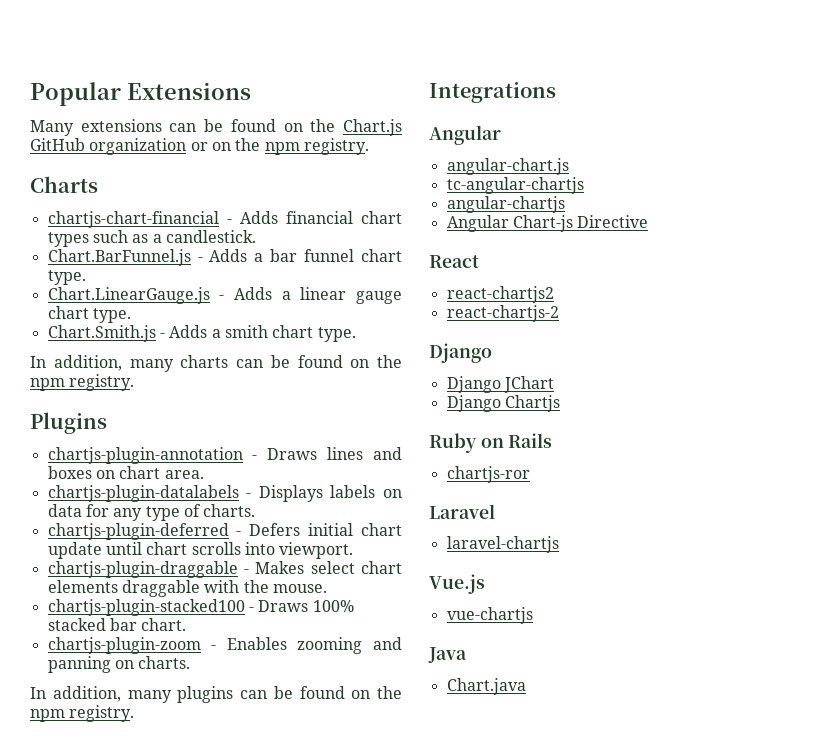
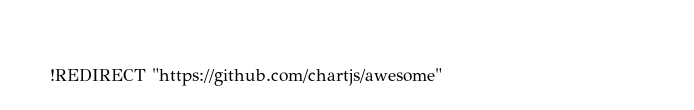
- Popular Extensions
- Many extensions can be found on the Chart.js GitHub organization or on the npm registry.
- Charts
- chartjs-chart-financial - Adds financial chart types such as a candlestick.
- Chart.BarFunnel.js - Adds a bar funnel chart type.
- Chart.LinearGauge.js - Adds a linear gauge chart type.
- Chart.Smith.js - Adds a smith chart type.
- In addition, many charts can be found on the npm registry.
- Plugins
- chartjs-plugin-annotation - Draws lines and boxes on chart area.
- chartjs-plugin-datalabels - Displays labels on data for any type of charts.
- chartjs-plugin-deferred - Defers initial chart update until chart scrolls into viewport.
- chartjs-plugin-draggable - Makes select chart elements draggable with the mouse.
- chartjs-plugin-stacked100 - Draws 100% stacked bar chart.
- chartjs-plugin-zoom - Enables zooming and panning on charts.
- In addition, many plugins can be found on the npm registry.
- Integrations
- Angular
- angular-chart.js
- tc-angular-chartjs
- angular-chartjs
- Angular Chart-js Directive
- React
- react-chartjs2
- react-chartjs-2
- Django
- Django JChart
- Django Chartjs
- Ruby on Rails
- chartjs-ror
- Laravel
- laravel-chartjs
- Vue.js
- vue-chartjs
- Java
- Chart.java
+ !REDIRECT "https://github.com/chartjs/awesome"

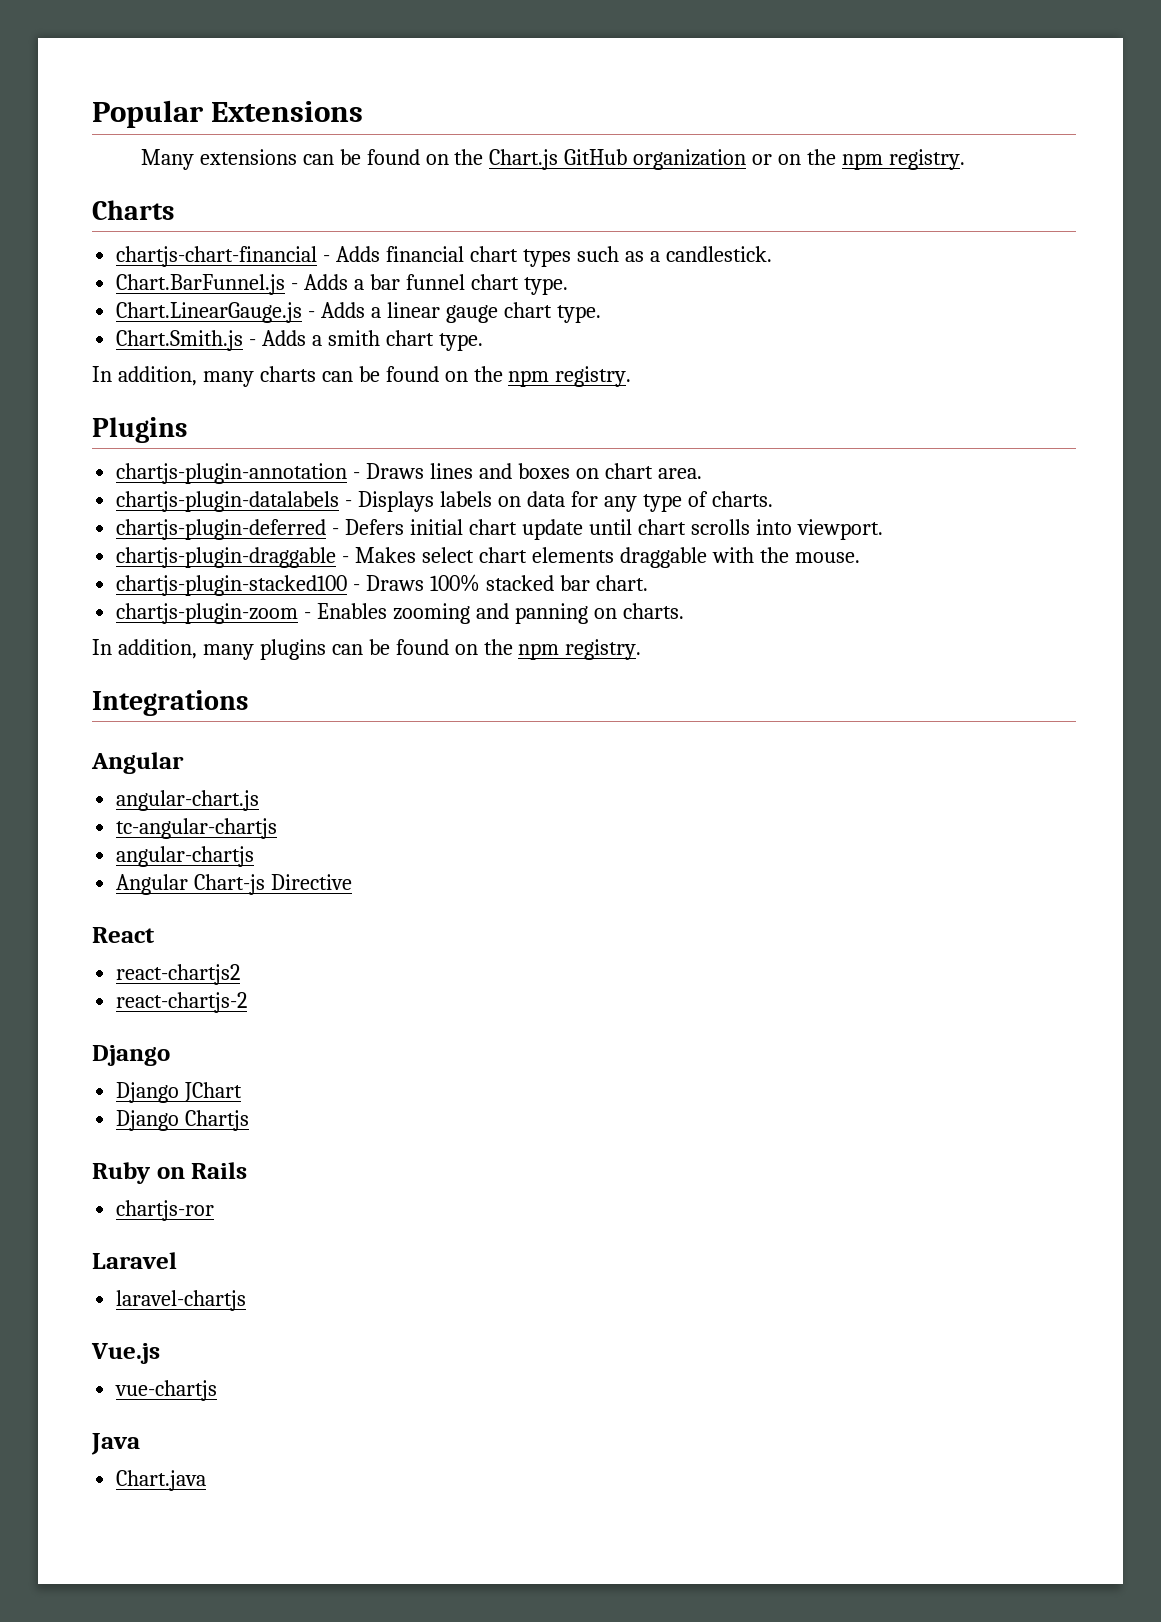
- !REDIRECT "https://github.com/chartjs/awesome"
+ Popular Extensions
+ Many extensions can be found on the Chart.js GitHub organization or on the npm registry.
+ Charts
+ chartjs-chart-financial - Adds financial chart types such as a candlestick.
+ Chart.BarFunnel.js - Adds a bar funnel chart type.
+ Chart.LinearGauge.js - Adds a linear gauge chart type.
+ Chart.Smith.js - Adds a smith chart type.
+ In addition, many charts can be found on the npm registry.
+ Plugins
+ chartjs-plugin-annotation - Draws lines and boxes on chart area.
+ chartjs-plugin-datalabels - Displays labels on data for any type of charts.
+ chartjs-plugin-deferred - Defers initial chart update until chart scrolls into viewport.
+ chartjs-plugin-draggable - Makes select chart elements draggable with the mouse.
+ chartjs-plugin-stacked100 - Draws 100% stacked bar chart.
+ chartjs-plugin-zoom - Enables zooming and panning on charts.
+ In addition, many plugins can be found on the npm registry.
+ Integrations
+ Angular
+ angular-chart.js
+ tc-angular-chartjs
+ angular-chartjs
+ Angular Chart-js Directive
+ React
+ react-chartjs2
+ react-chartjs-2
+ Django
+ Django JChart
+ Django Chartjs
+ Ruby on Rails
+ chartjs-ror
+ Laravel
+ laravel-chartjs
+ Vue.js
+ vue-chartjs
+ Java
+ Chart.java

